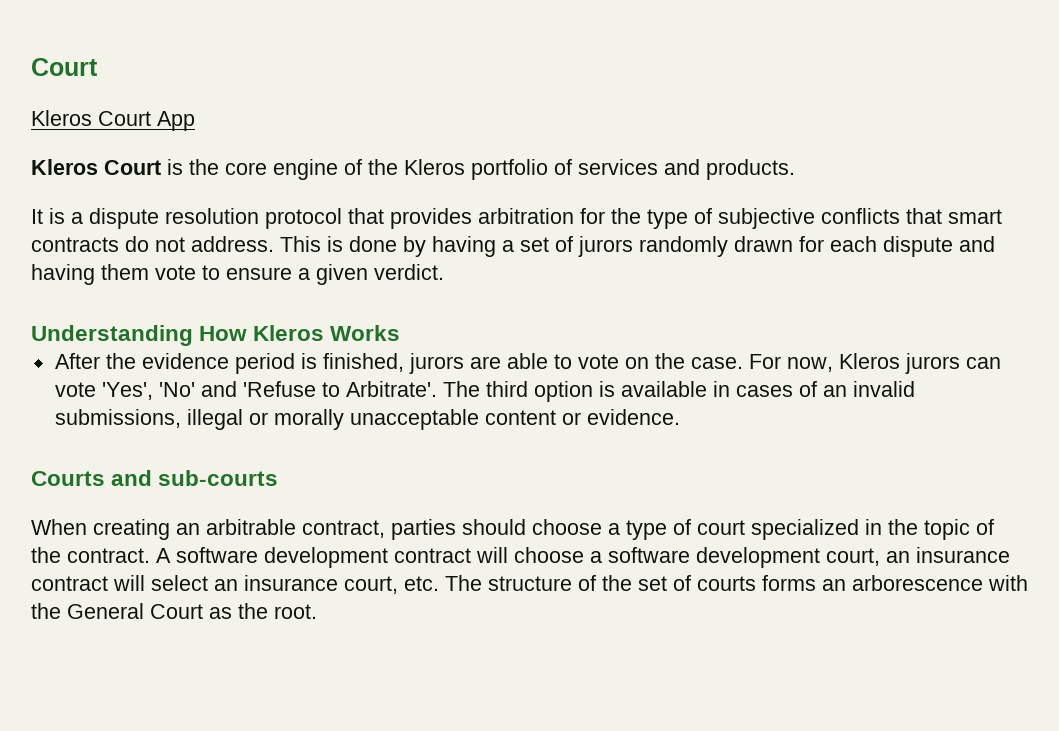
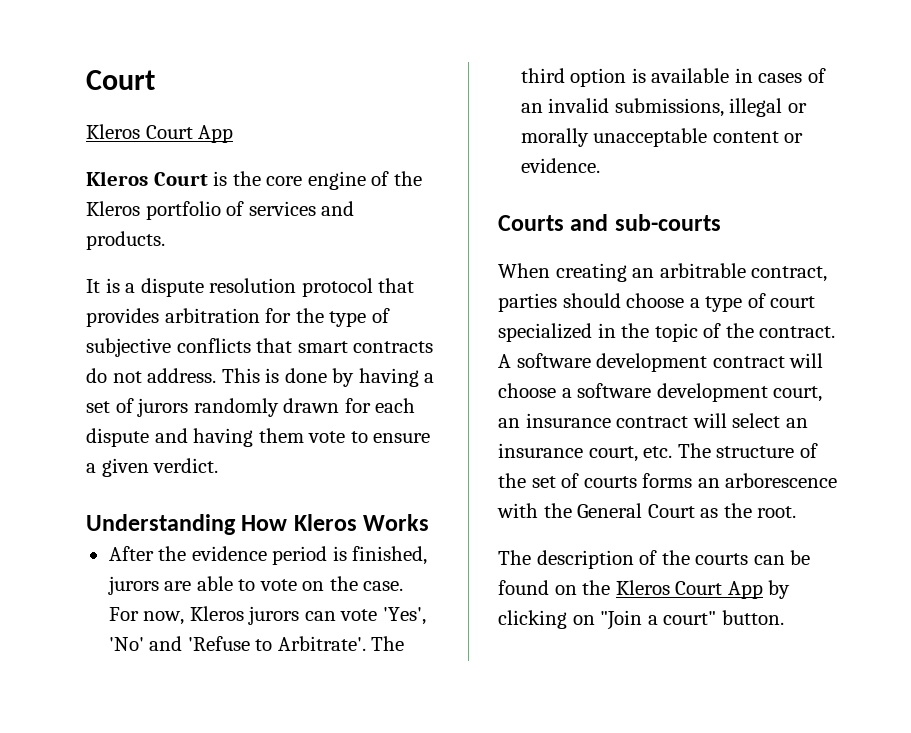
+ The description of the courts can be found on the Kleros Court App by clicking on "Join a court" button.

